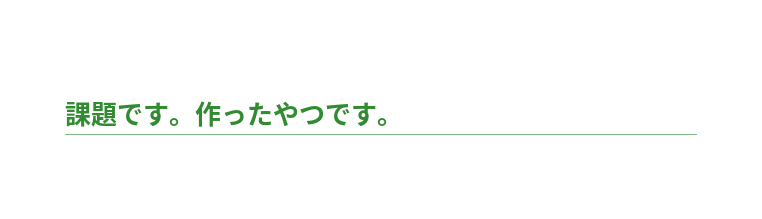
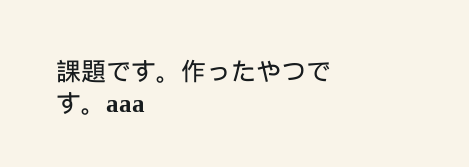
- 作ったやつです。
+ 作ったやつです。aaa

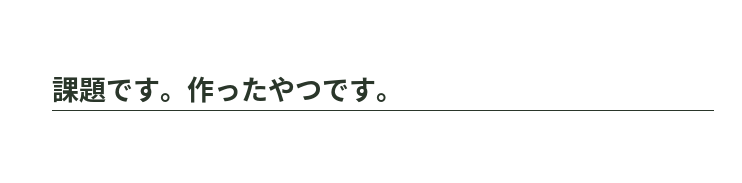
- 作ったやつです。aaa
+ 作ったやつです。

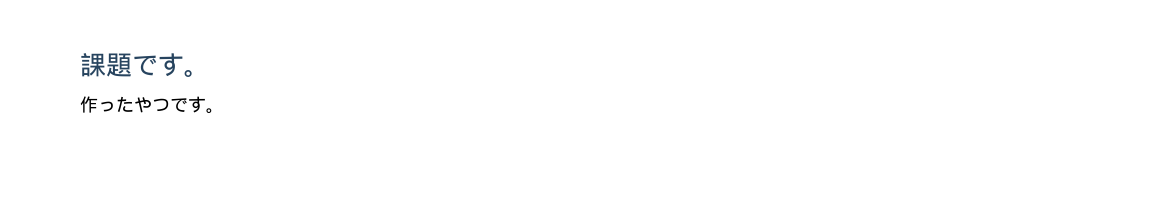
- 課題です。作ったやつです。
+ 課題です。
+ 作ったやつです。

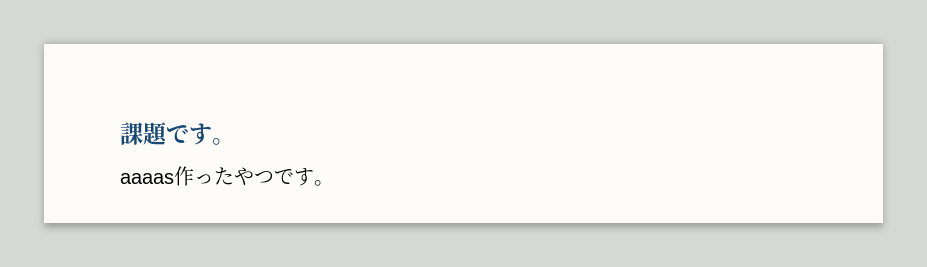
- 作ったやつです。
+ aaaas作ったやつです。

